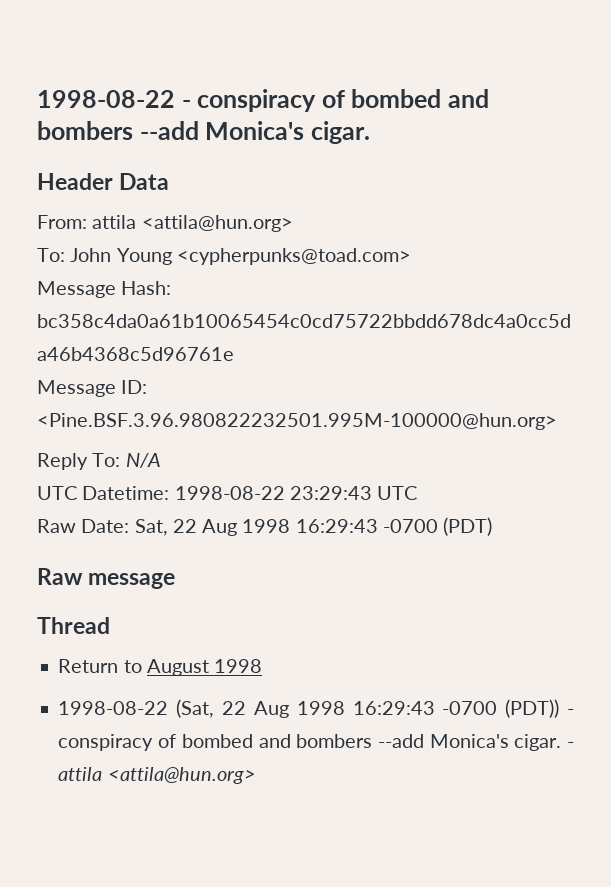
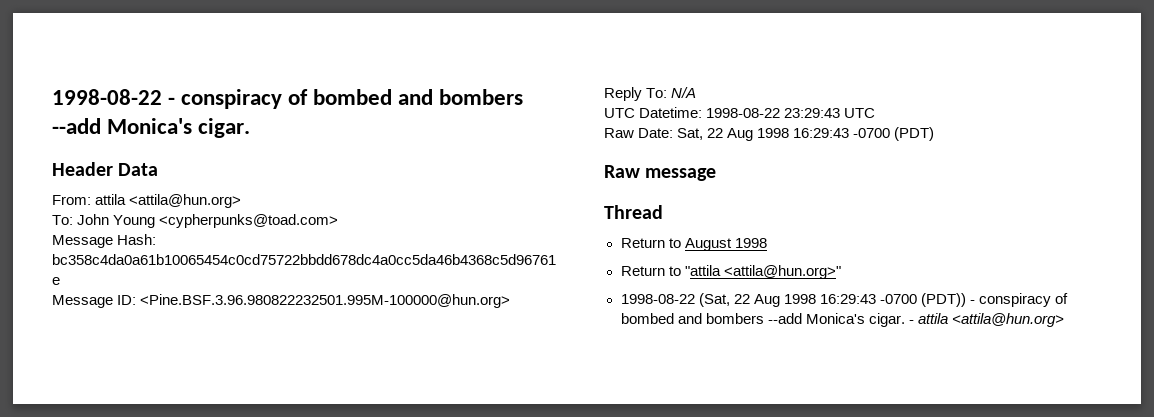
+ Return to "attila <attila@hun.org>"

